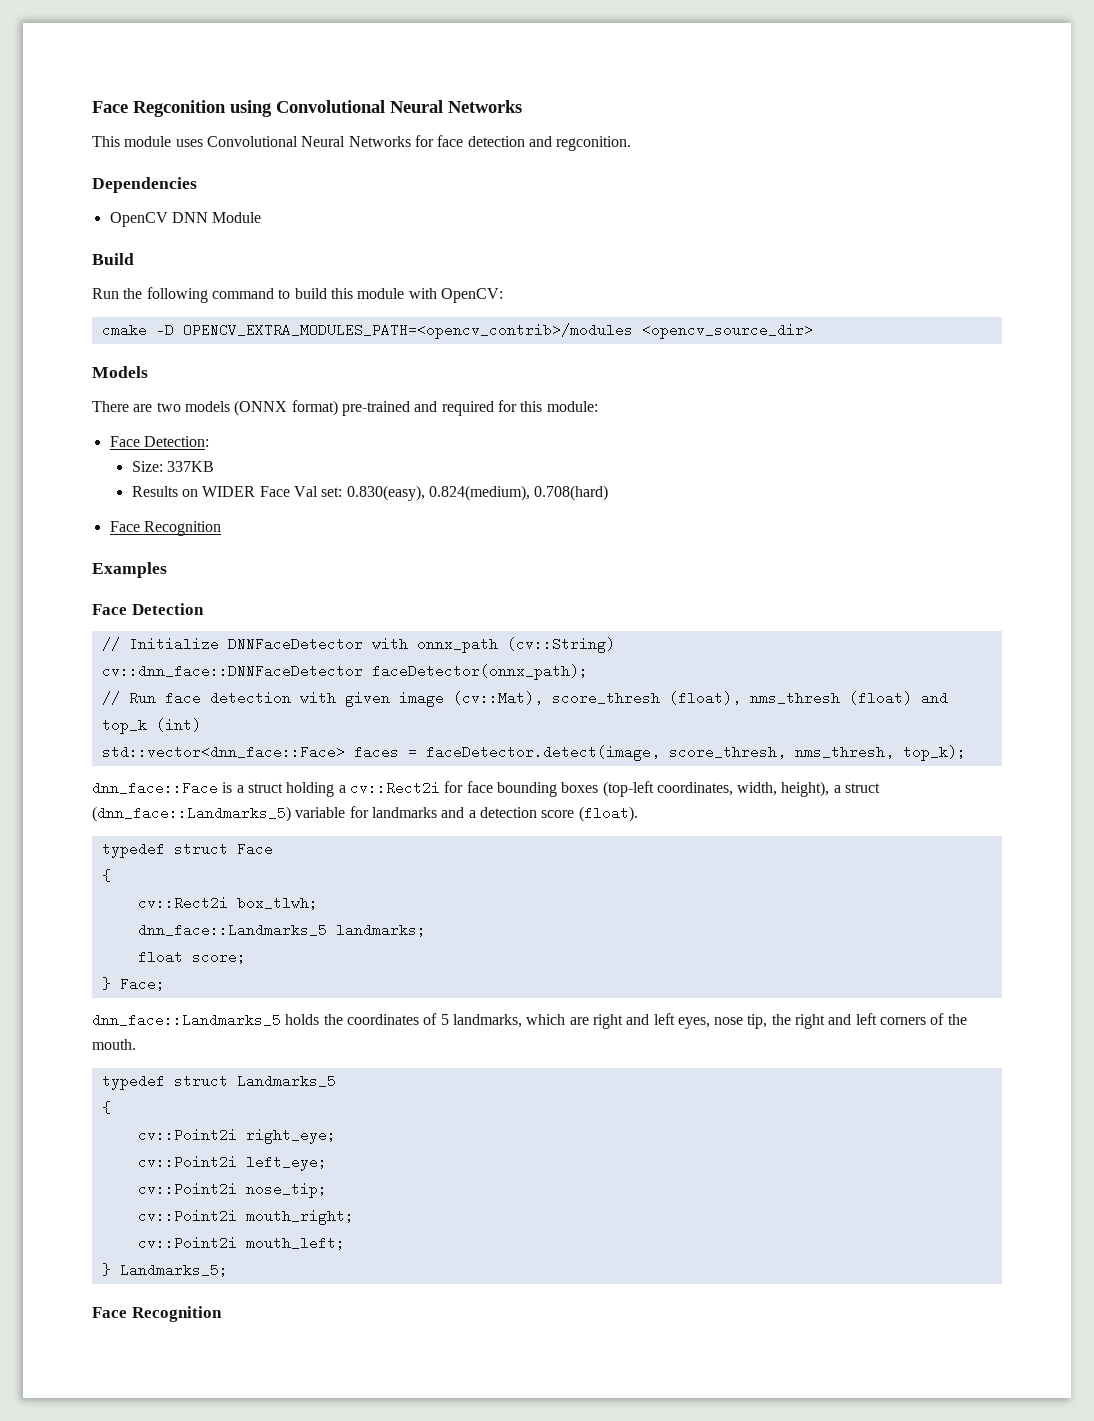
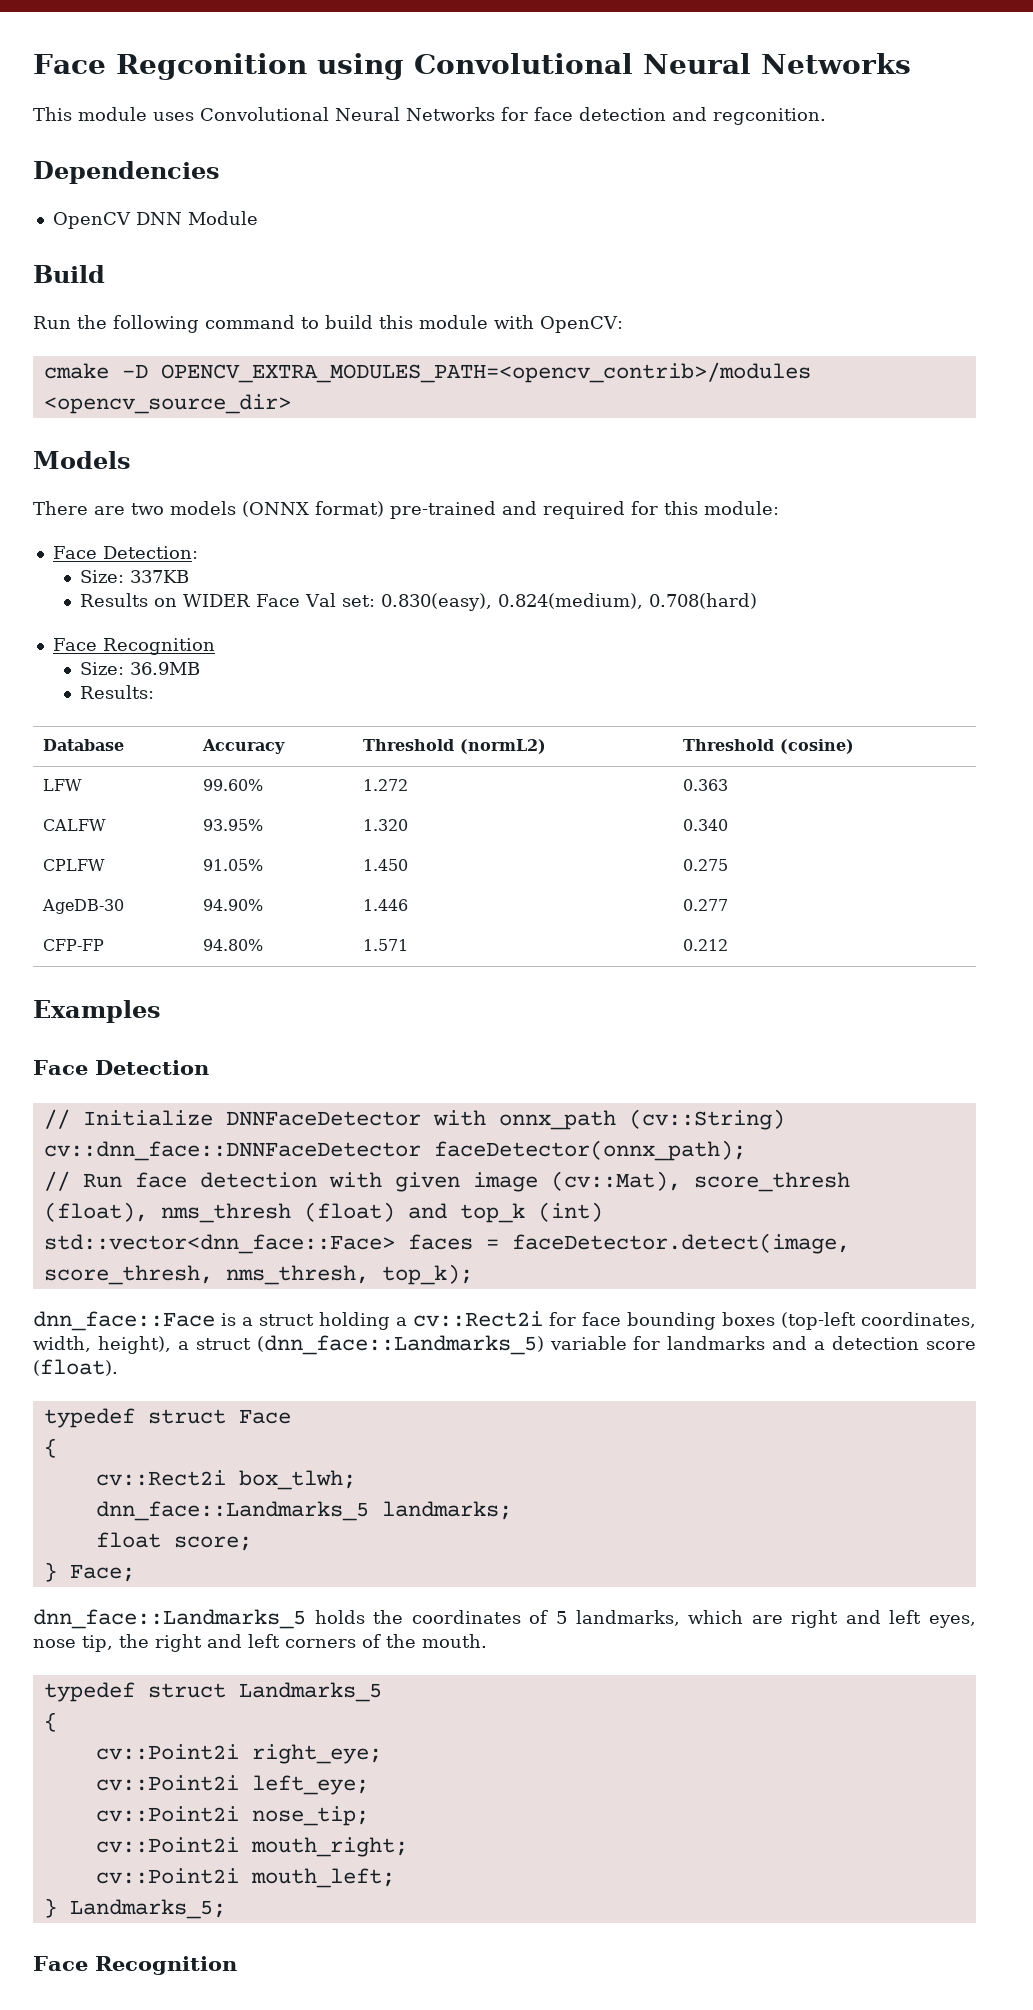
+ Size: 36.9MB
+ Results:
+ Database | Accuracy | Threshold (normL2) | Threshold (cosine)
+ LFW | 99.60% | 1.272 | 0.363
+ CALFW | 93.95% | 1.320 | 0.340
+ CPLFW | 91.05% | 1.450 | 0.275
+ AgeDB-30 | 94.90% | 1.446 | 0.277
+ CFP-FP | 94.80% | 1.571 | 0.212

